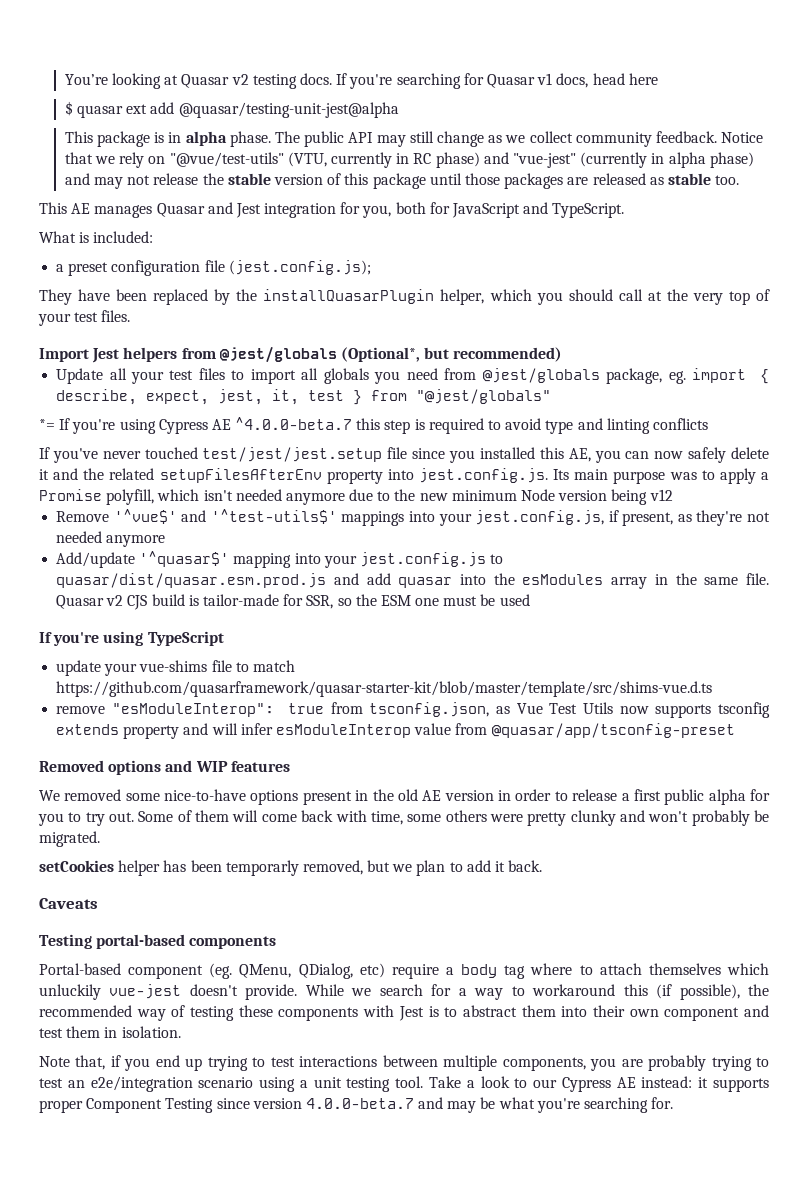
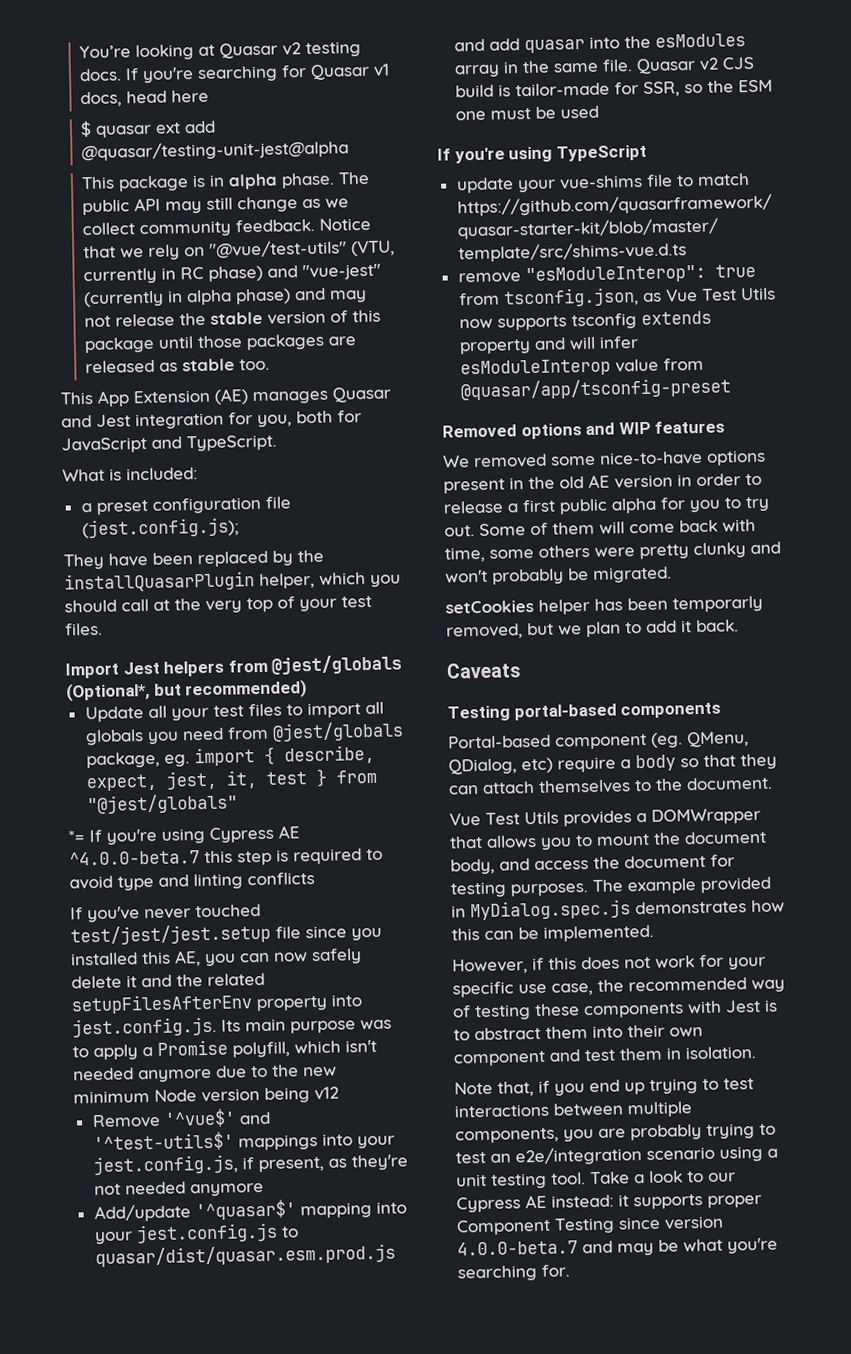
- This AE manages Quasar and Jest integration for you, both for JavaScript and TypeScript.
+ This App Extension (AE) manages Quasar and Jest integration for you, both for JavaScript and TypeScript.
- Portal-based component (eg. QMenu, QDialog, etc) require a body tag where to attach themselves which unluckily vue-jest doesn't provide. While we search for a way to workaround this (if possible), the recommended way of testing these components with Jest is to abstract them into their own component and test them in isolation.
+ Portal-based component (eg. QMenu, QDialog, etc) require a body so that they can attach themselves to the document.
+ Vue Test Utils provides a DOMWrapper that allows you to mount the document body, and access the document for testing purposes. The example provided in MyDialog.spec.js demonstrates how this can be implemented.
+ However, if this does not work for your specific use case, the recommended way of testing these components with Jest is to abstract them into their own component and test them in isolation.

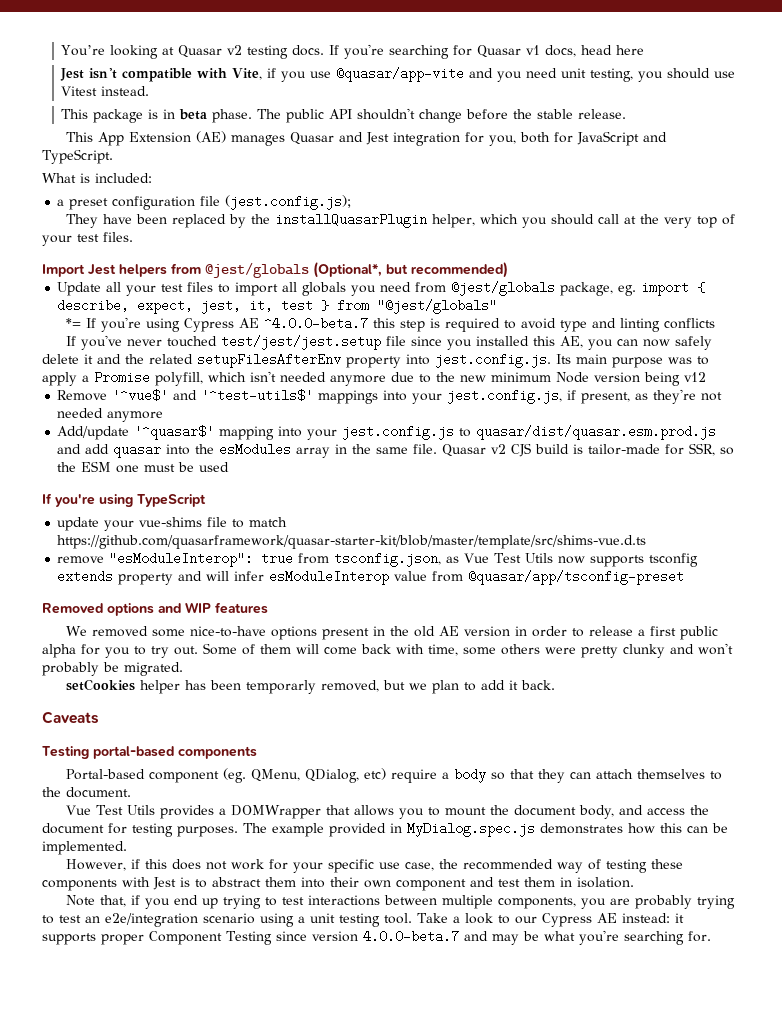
- $ quasar ext add @quasar/testing-unit-jest@alpha
+ Jest isn't compatible with Vite, if you use @quasar/app-vite and you need unit testing, you should use Vitest instead.
- This package is in alpha phase.
+ This package is in beta phase.
- The public API may still change as we collect community feedback. Notice that we rely on "@vue/test-utils" (VTU, currently in RC phase) and "vue-jest" (currently in alpha phase) and may not release the stable version of this package until those packages are released as stable too.
+ The public API shouldn't change before the stable release.

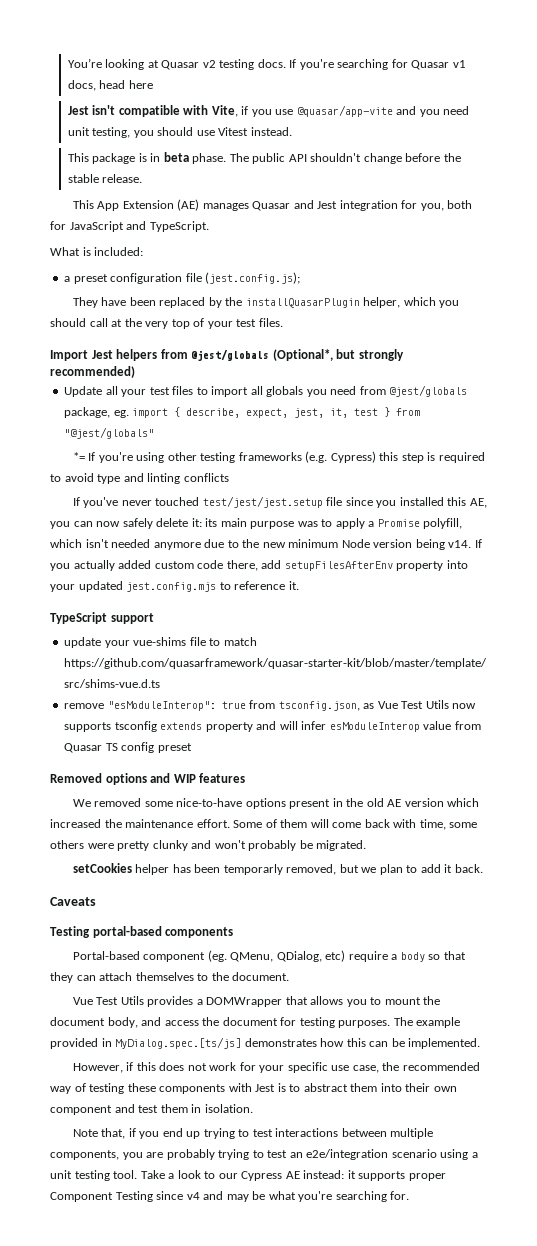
- Import Jest helpers from @jest/globals (Optional*, but recommended)
+ Import Jest helpers from @jest/globals (Optional*, but strongly recommended)
- *= If you're using Cypress AE ^4.0.0-beta.7 this step is required to avoid type and linting conflicts
+ *= If you're using other testing frameworks (e.g. Cypress) this step is required to avoid type and linting conflicts
- If you've never touched test/jest/jest.setup file since you installed this AE, you can now safely delete it and the related setupFilesAfterEnv property into jest.config.js. Its main purpose was to apply a Promise polyfill, which isn't needed anymore due to the new minimum Node version being v12
- Remove '^vue$' and '^test-utils$' mappings into your jest.config.js, if present, as they're not needed anymore
- Add/update '^quasar$' mapping into your jest.config.js to quasar/dist/quasar.esm.prod.js and add quasar into the esModules array in the same file. Quasar v2 CJS build is tailor-made for SSR, so the ESM one must be used
- If you're using TypeScript
+ If you've never touched test/jest/jest.setup file since you installed this AE, you can now safely delete it: its main purpose was to apply a Promise polyfill, which isn't needed anymore due to the new minimum Node version being v14. If you actually added custom code there, add setupFilesAfterEnv property into your updated jest.config.mjs to reference it.
+ TypeScript support
- remove "esModuleInterop": true from tsconfig.json, as Vue Test Utils now supports tsconfig extends property and will infer esModuleInterop value from @quasar/app/tsconfig-preset
+ remove "esModuleInterop": true from tsconfig.json, as Vue Test Utils now supports tsconfig extends property and will infer esModuleInterop value from Quasar TS config preset
- We removed some nice-to-have options present in the old AE version in order to release a first public alpha for you to try out.
+ We removed some nice-to-have options present in the old AE version which increased the maintenance effort.
- The example provided in MyDialog.spec.js demonstrates how this can be implemented.
+ The example provided in MyDialog.spec.[ts/js] demonstrates how this can be implemented.
- Take a look to our Cypress AE instead: it supports proper Component Testing since version 4.0.0-beta.7 and may be what you're searching for.
+ Take a look to our Cypress AE instead: it supports proper Component Testing since v4 and may be what you're searching for.

